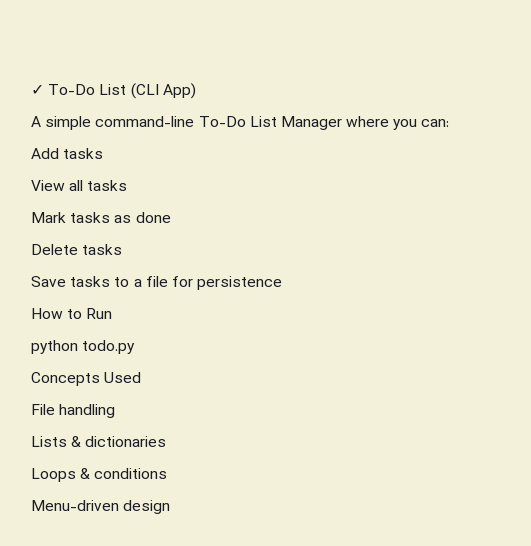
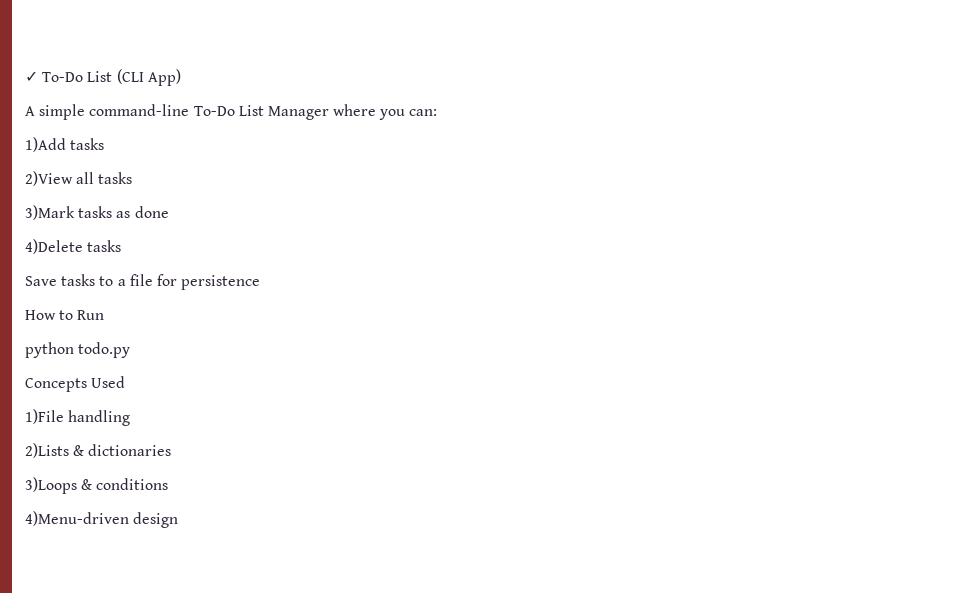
- Add tasks
- View all tasks
+ 1)Add tasks
+ 2)View all tasks
- Mark tasks as done
+ 3)Mark tasks as done
- Delete tasks
+ 4)Delete tasks
- File handling
+ 1)File handling
- Lists & dictionaries
+ 2)Lists & dictionaries
- Loops & conditions
+ 3)Loops & conditions
- Menu-driven design
+ 4)Menu-driven design

